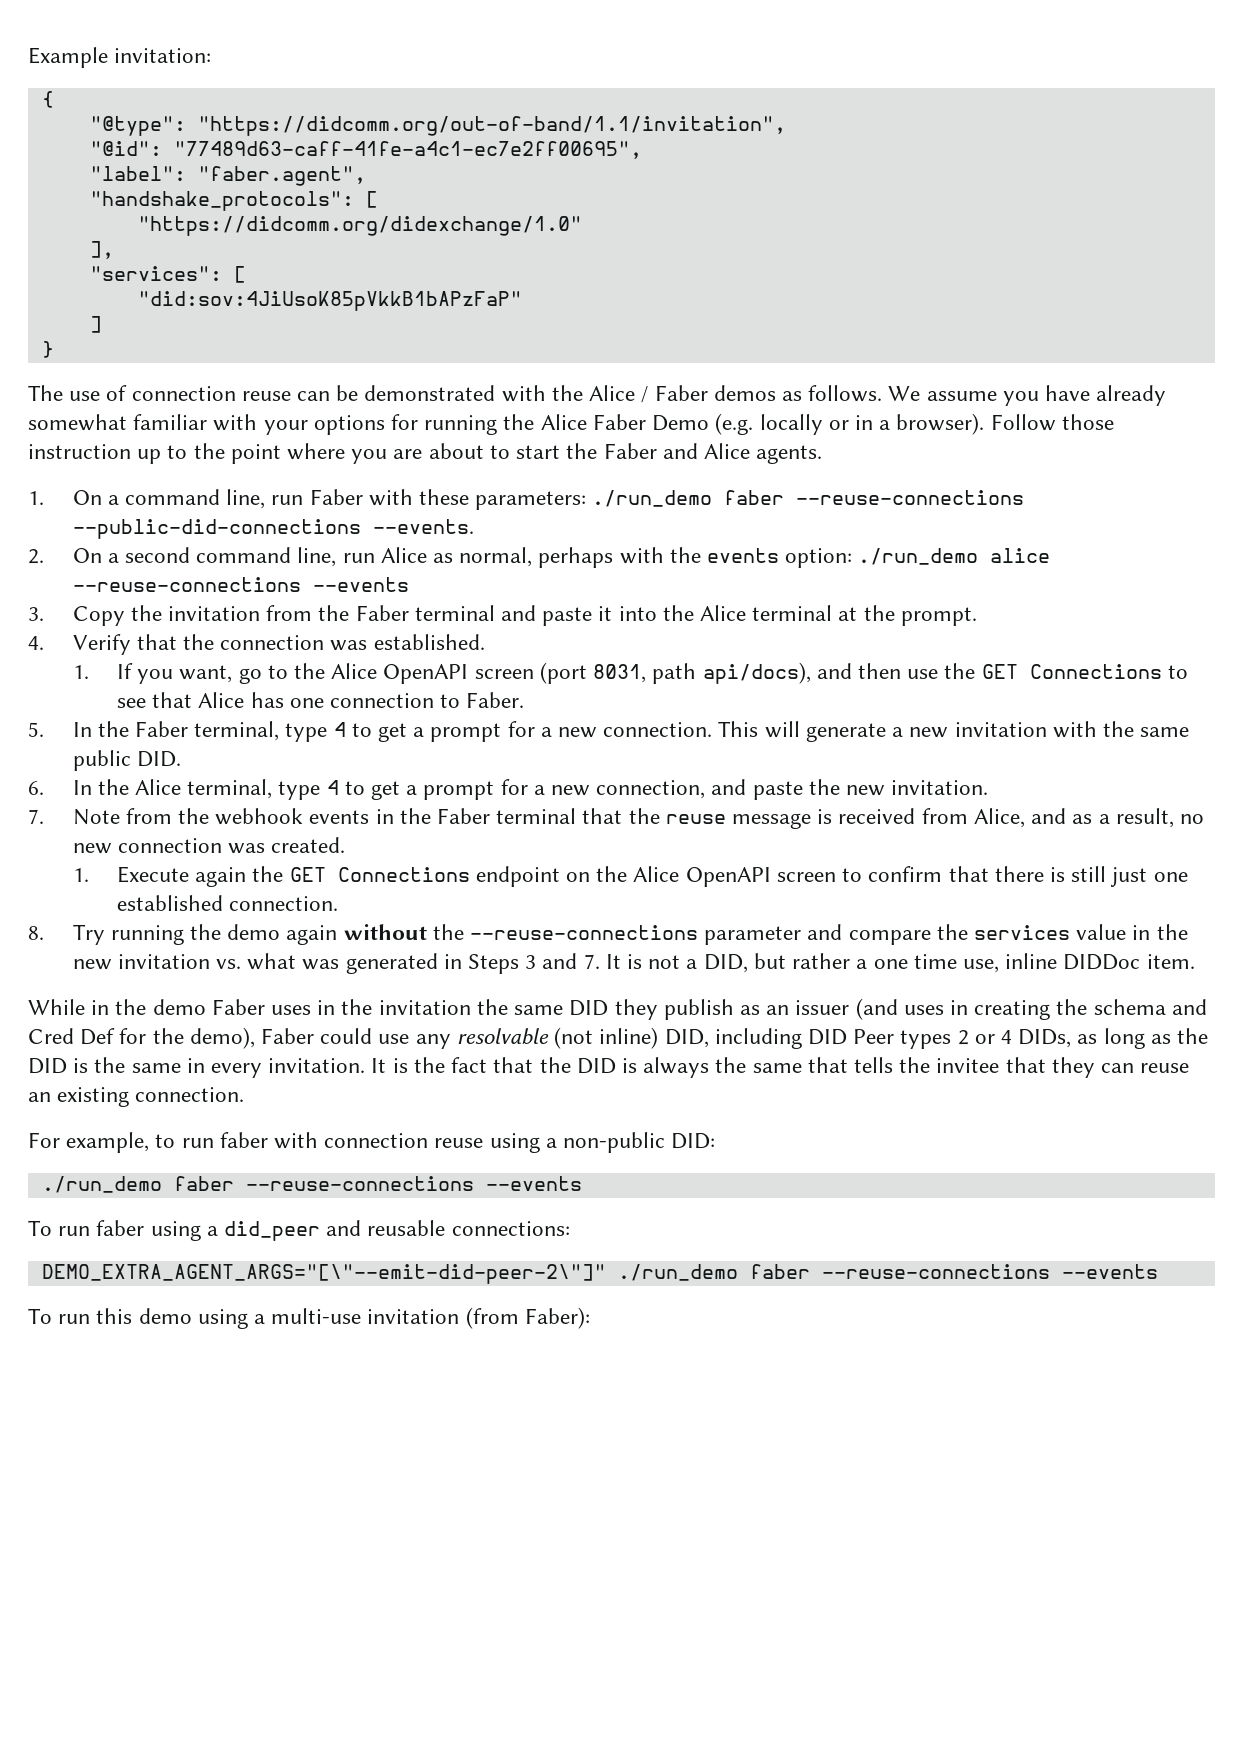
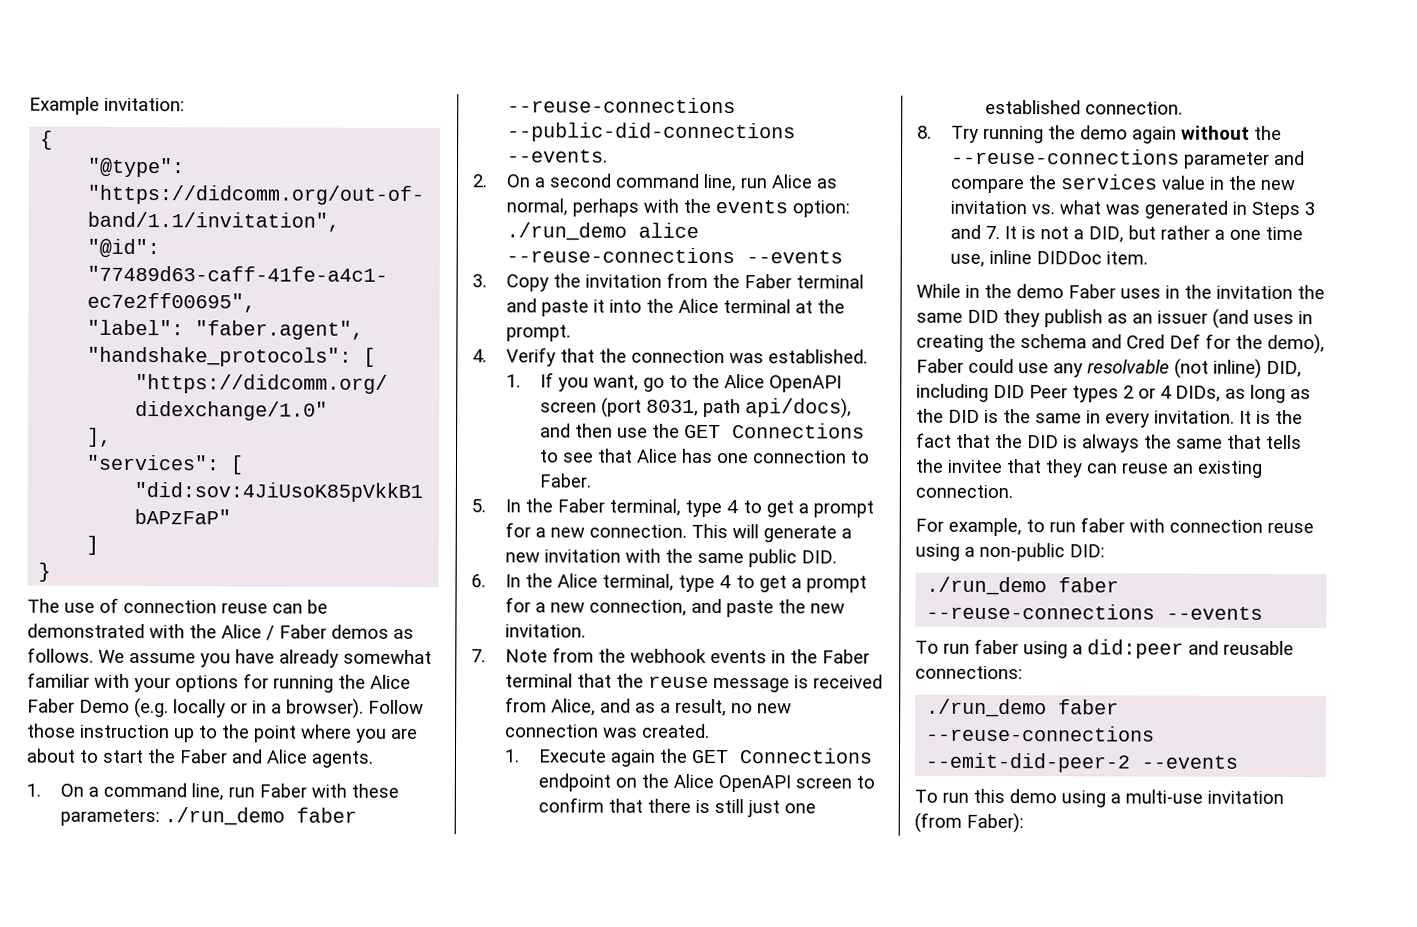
- To run faber using a did_peer and reusable connections:
+ To run faber using a did:peer and reusable connections:
- DEMO_EXTRA_AGENT_ARGS="[\"--emit-did-peer-2\"]" ./run_demo faber --reuse-connections --events
+ ./run_demo faber --reuse-connections --emit-did-peer-2 --events

